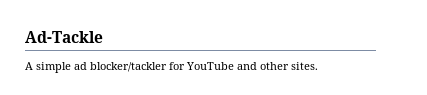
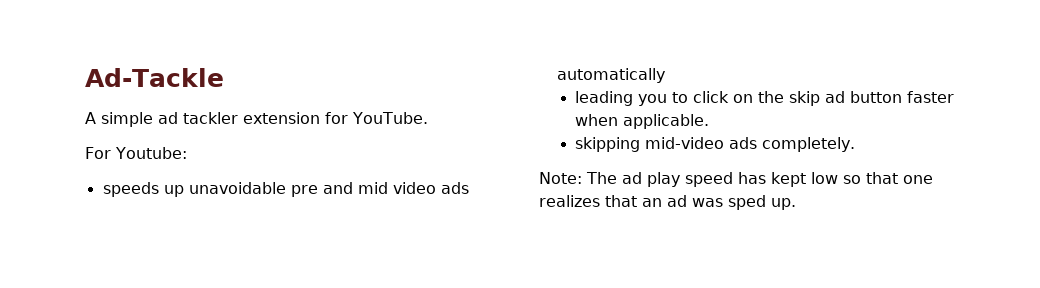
- A simple ad blocker/tackler for YouTube and other sites.
+ A simple ad tackler extension for YouTube.
+ For Youtube:
+ speeds up unavoidable pre and mid video ads automatically
+ leading you to click on the skip ad button faster when applicable.
+ skipping mid-video ads completely.
+ Note: The ad play speed has kept low so that one realizes that an ad was sped up.

